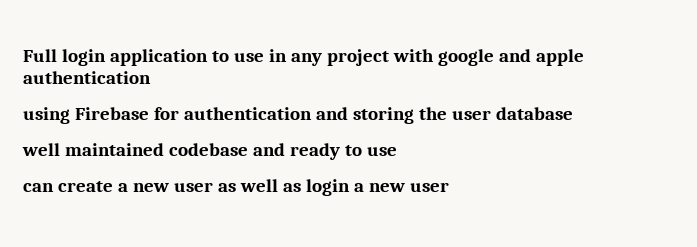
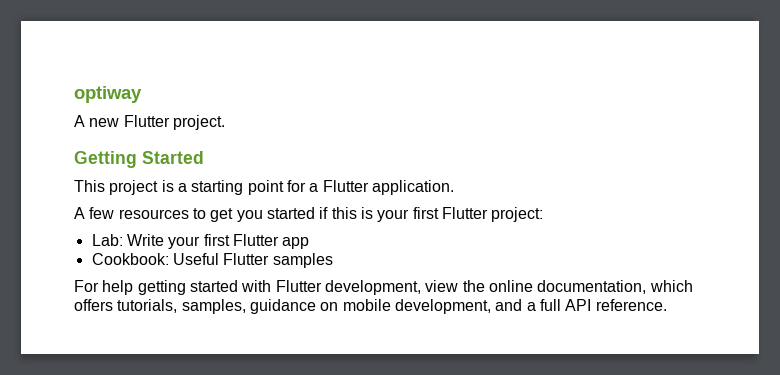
- Full login application to use in any project with google and apple authentication
- using Firebase for authentication and storing the user database
- well maintained codebase and ready to use
- can create a new user as well as login a new user
+ optiway
+ A new Flutter project.
+ Getting Started
+ This project is a starting point for a Flutter application.
+ A few resources to get you started if this is your first Flutter project:
+ Lab: Write your first Flutter app
+ Cookbook: Useful Flutter samples
+ For help getting started with Flutter development, view the online documentation, which offers tutorials, samples, guidance on mobile development, and a full API reference.

